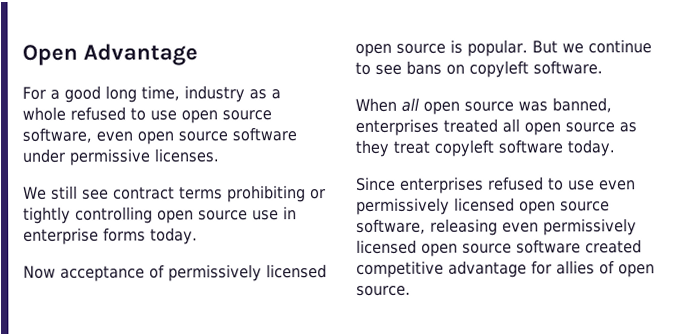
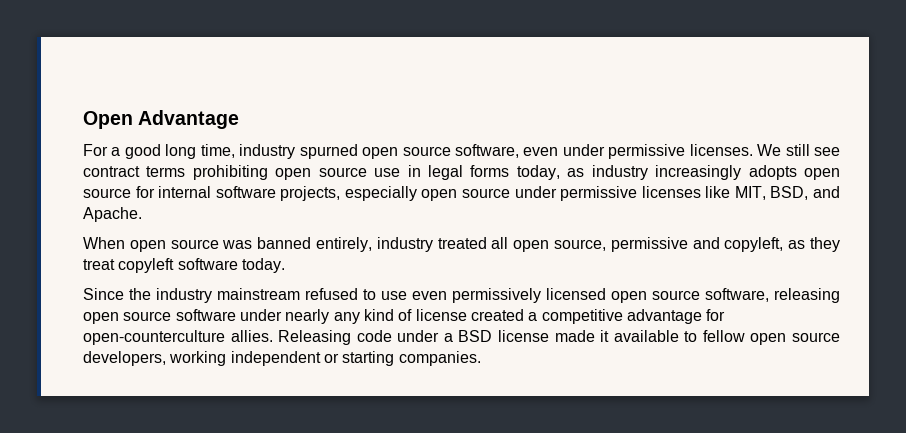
- For a good long time, industry as a whole refused to use open source software, even open source software under permissive licenses.
- We still see contract terms prohibiting or tightly controlling open source use in enterprise forms today.
- Now acceptance of permissively licensed open source is popular. But we continue to see bans on copyleft software.
+ For a good long time, industry spurned open source software, even under permissive licenses. We still see contract terms prohibiting open source use in legal forms today, as industry increasingly adopts open source for internal software projects, especially open source under permissive licenses like MIT, BSD, and Apache.
- When all open source was banned, enterprises treated all open source as they treat copyleft software today.
+ When open source was banned entirely, industry treated all open source, permissive and copyleft, as they treat copyleft software today.
- Since enterprises refused to use even permissively licensed open source software, releasing even permissively licensed open source software created competitive advantage for allies of open source.
+ Since the industry mainstream refused to use even permissively licensed open source software, releasing open source software under nearly any kind of license created a competitive advantage for open-counterculture allies. Releasing code under a BSD license made it available to fellow open source developers, working independent or starting companies.

